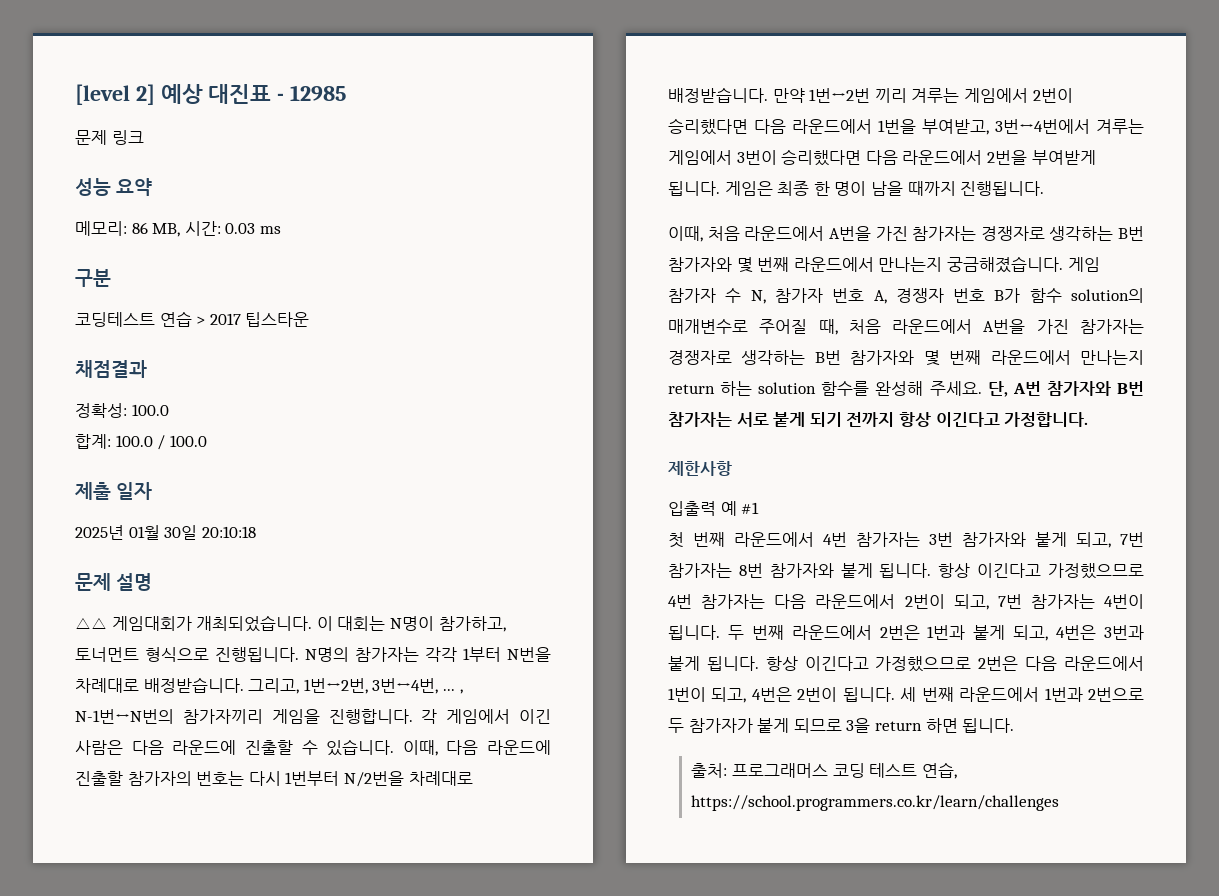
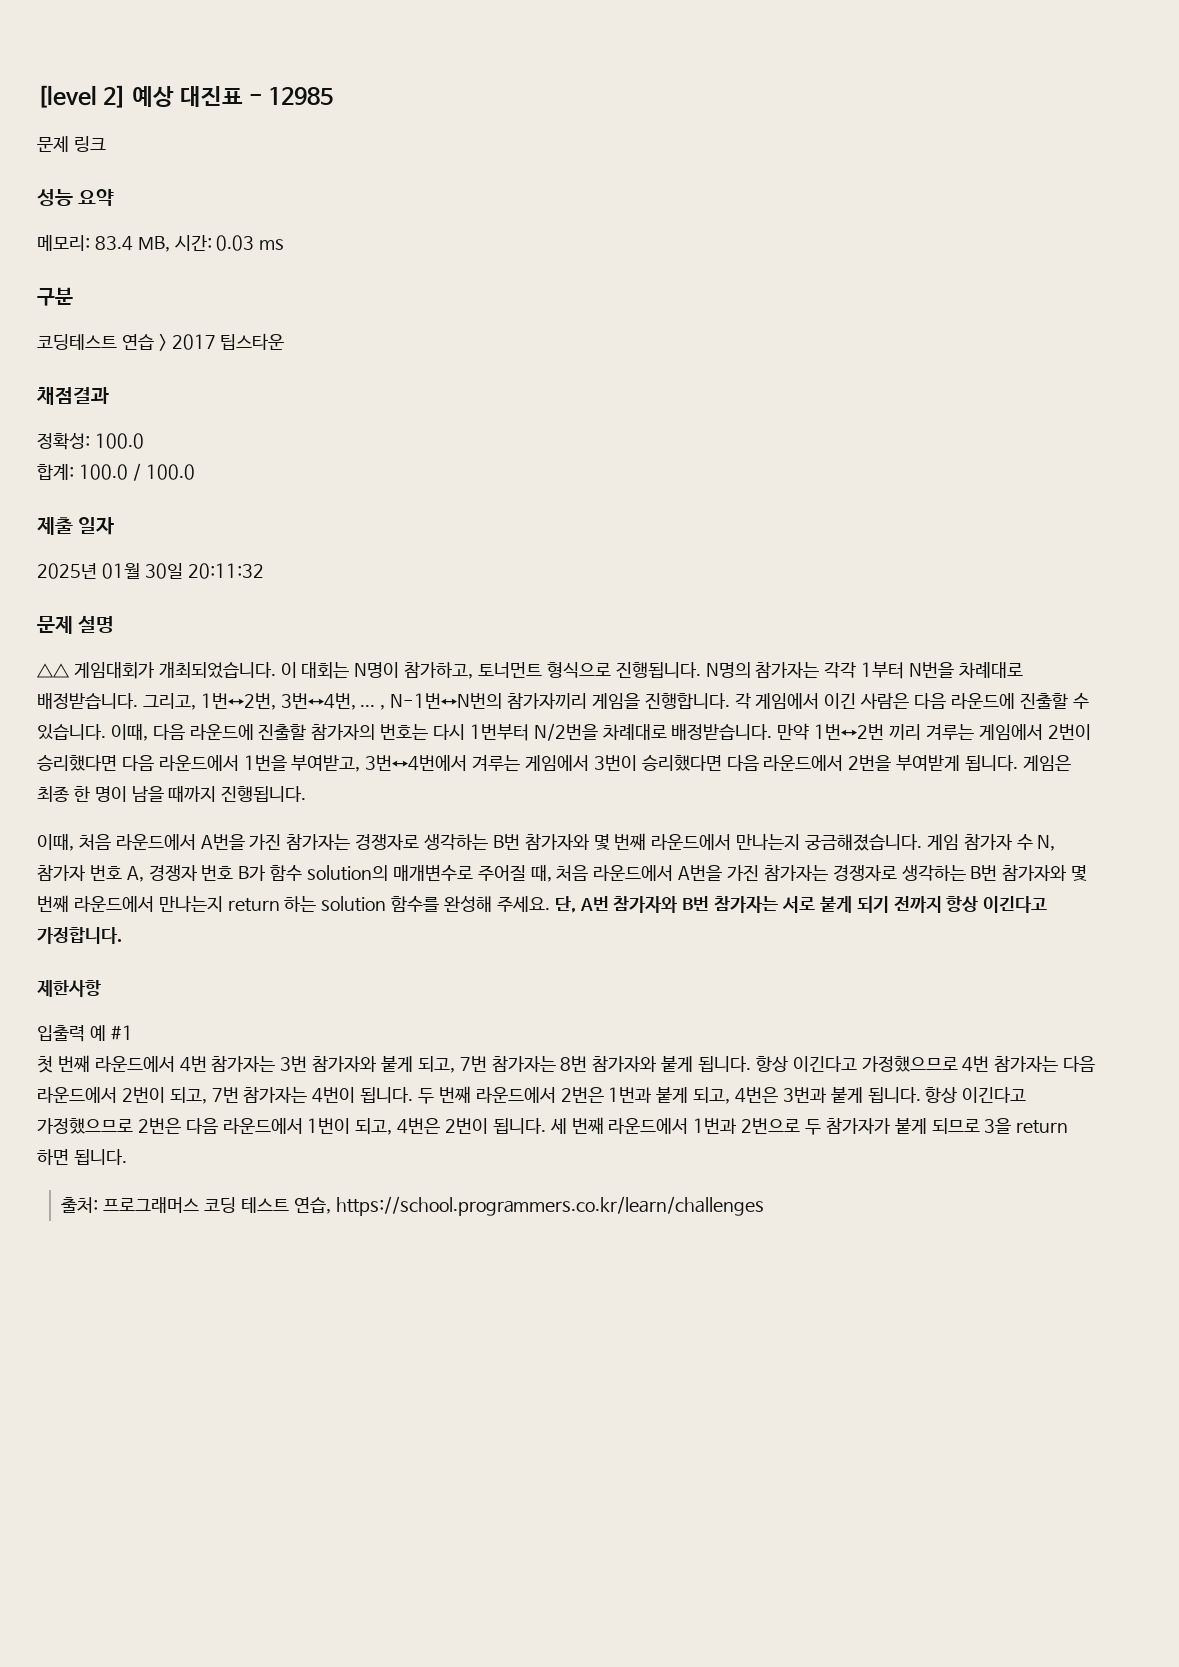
- 메모리: 86 MB, 시간: 0.03 ms
+ 메모리: 83.4 MB, 시간: 0.03 ms
- 2025년 01월 30일 20:10:18
+ 2025년 01월 30일 20:11:32

